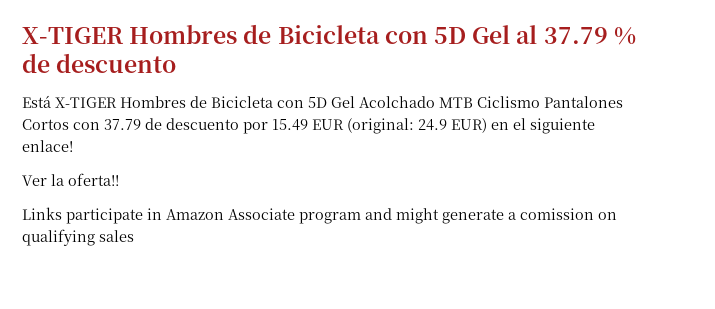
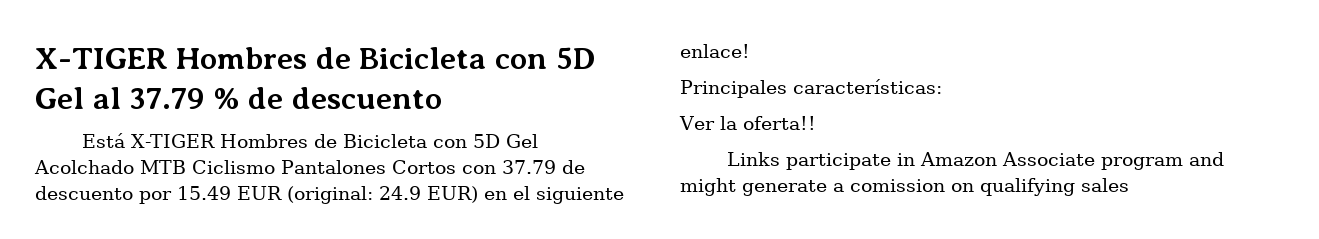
+ Principales características:

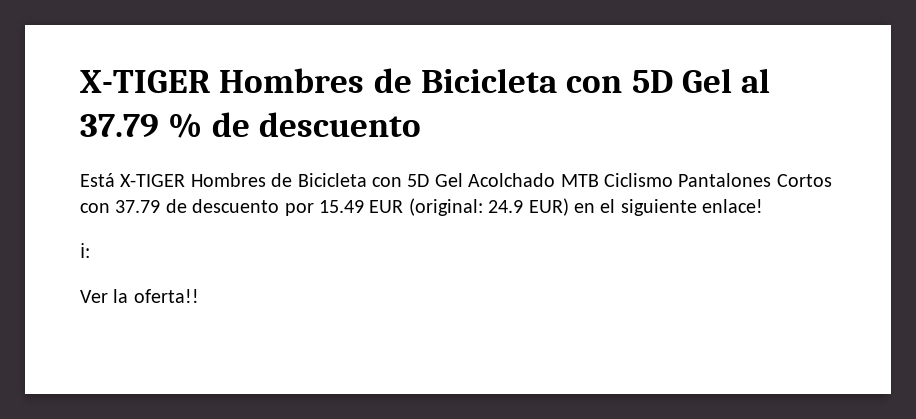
- Principales características:
+ ℹ:
- Links participate in Amazon Associate program and might generate a comission on qualifying sales

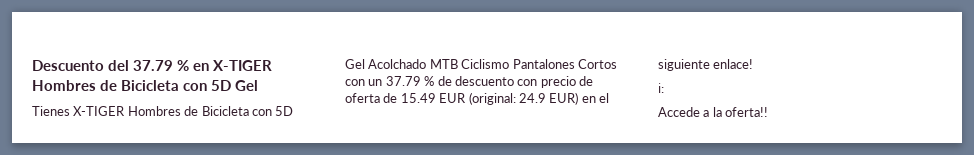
- X-TIGER Hombres de Bicicleta con 5D Gel al 37.79 % de descuento
- Está X-TIGER Hombres de Bicicleta con 5D Gel Acolchado MTB Ciclismo Pantalones Cortos con 37.79 de descuento por 15.49 EUR (original: 24.9 EUR) en el siguiente enlace!
+ Descuento del 37.79 % en X-TIGER Hombres de Bicicleta con 5D Gel
+ Tienes X-TIGER Hombres de Bicicleta con 5D Gel Acolchado MTB Ciclismo Pantalones Cortos con un 37.79 % de descuento con precio de oferta de 15.49 EUR (original: 24.9 EUR) en el siguiente enlace!
- Ver la oferta!!
+ Accede a la oferta!!

